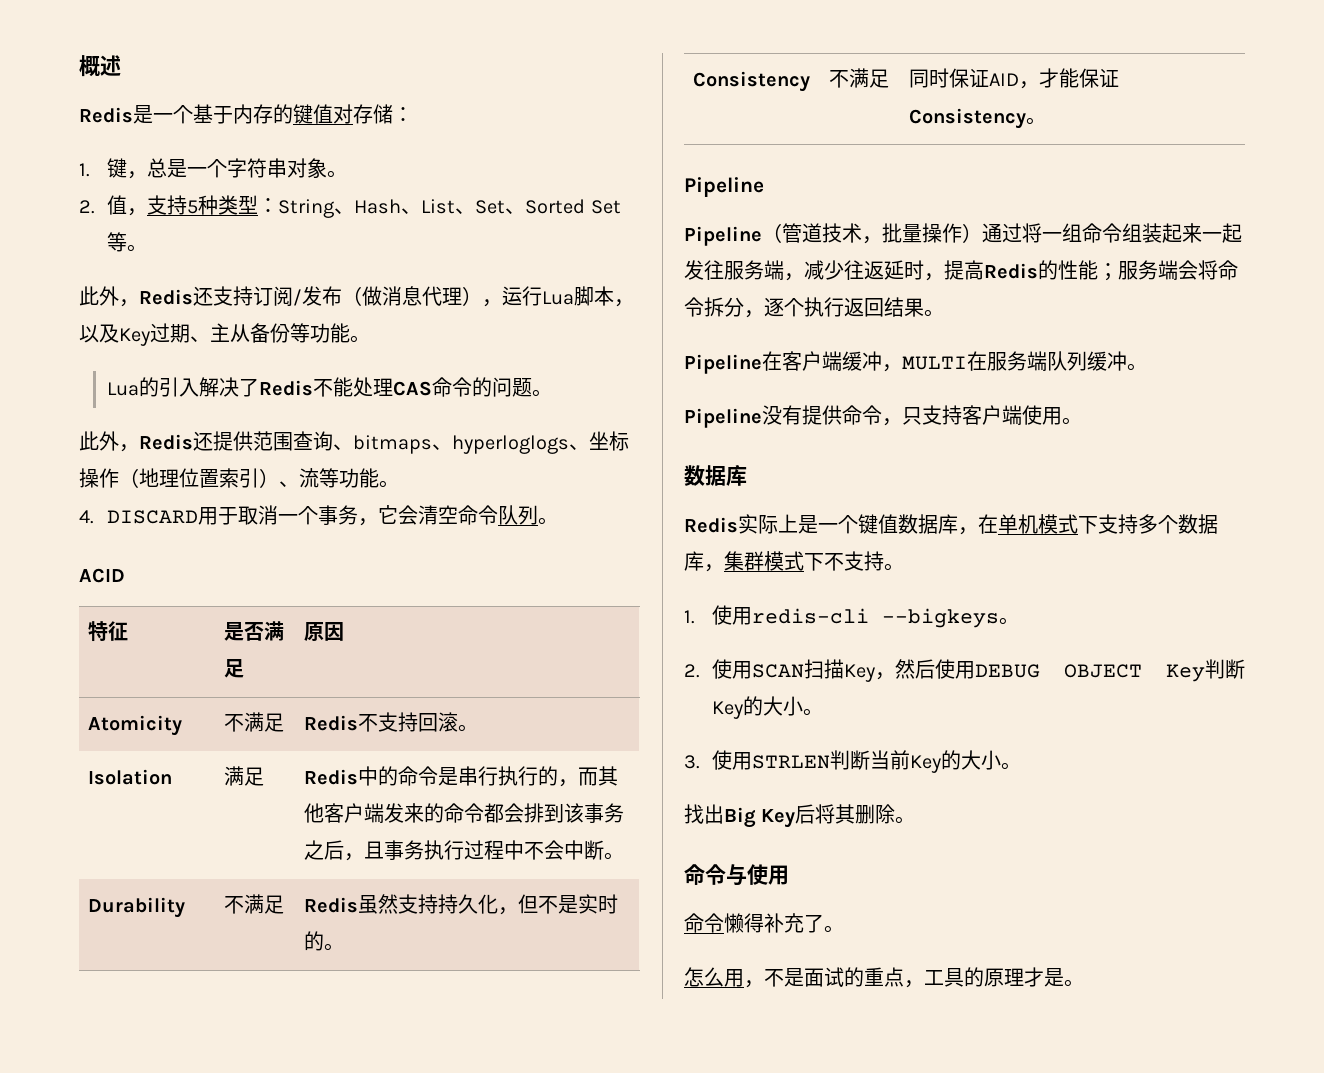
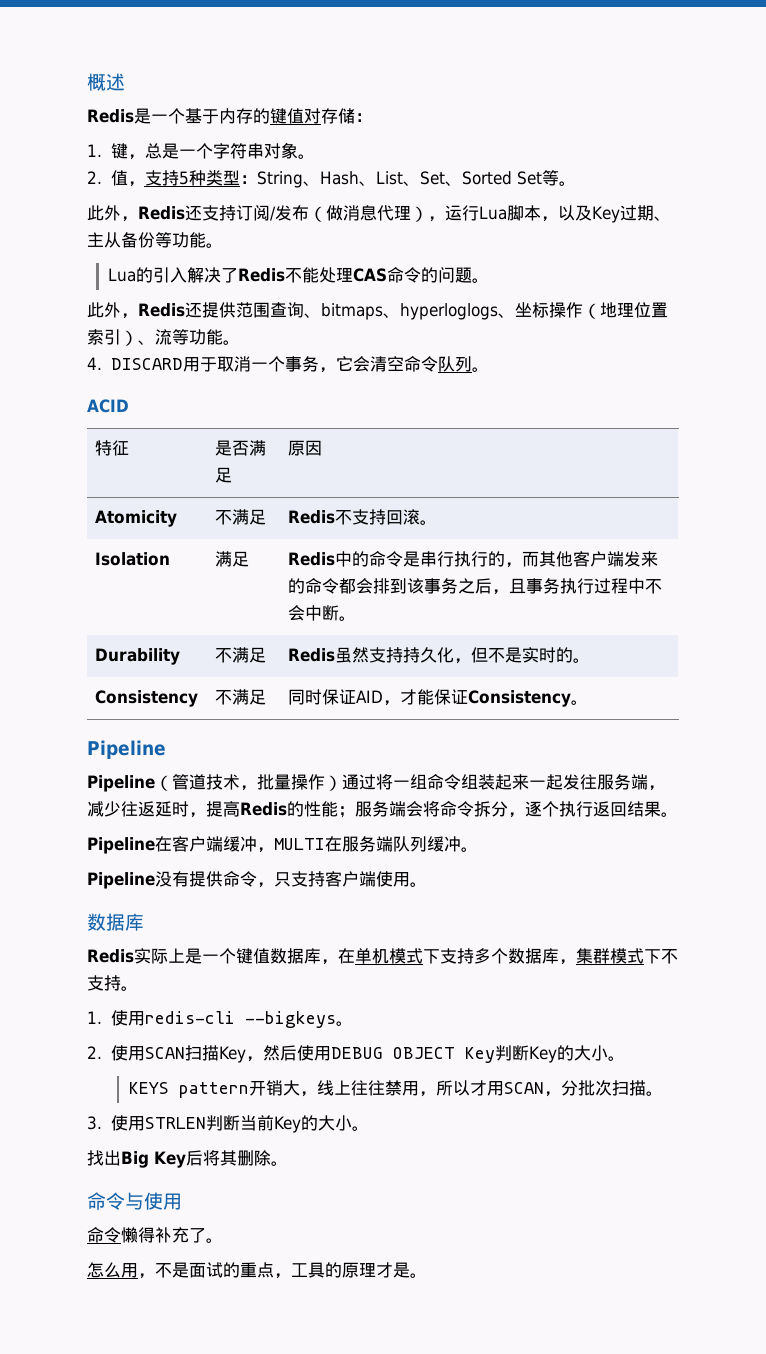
+ KEYS pattern开销大，线上往往禁用，所以才用SCAN，分批次扫描。

